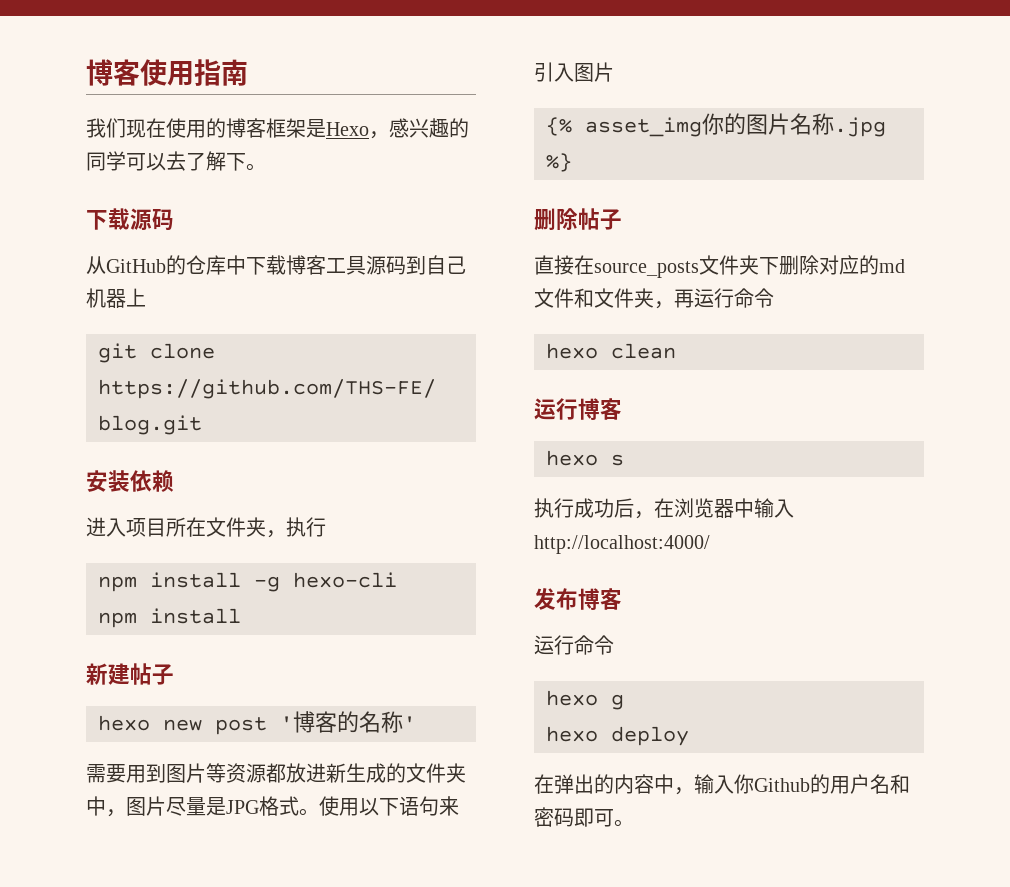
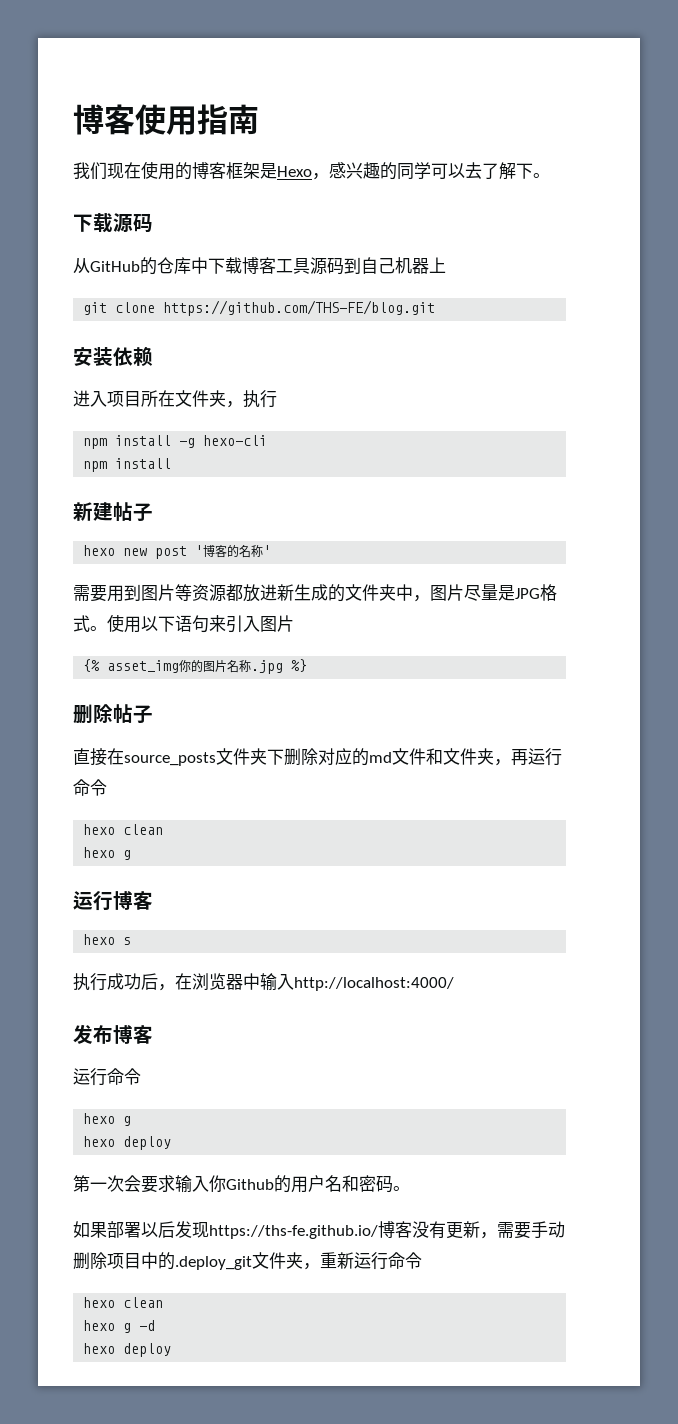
  直接在source_posts文件夹下删除对应的md文件和文件夹，再运行命令
  hexo clean
+ hexo g
- 在弹出的内容中，输入你Github的用户名和密码即可。
+ 第一次会要求输入你Github的用户名和密码。
+ 如果部署以后发现https://ths-fe.github.io/博客没有更新，需要手动删除项目中的.deploy_git文件夹，重新运行命令
+ hexo clean
+ hexo g -d
+ hexo deploy

